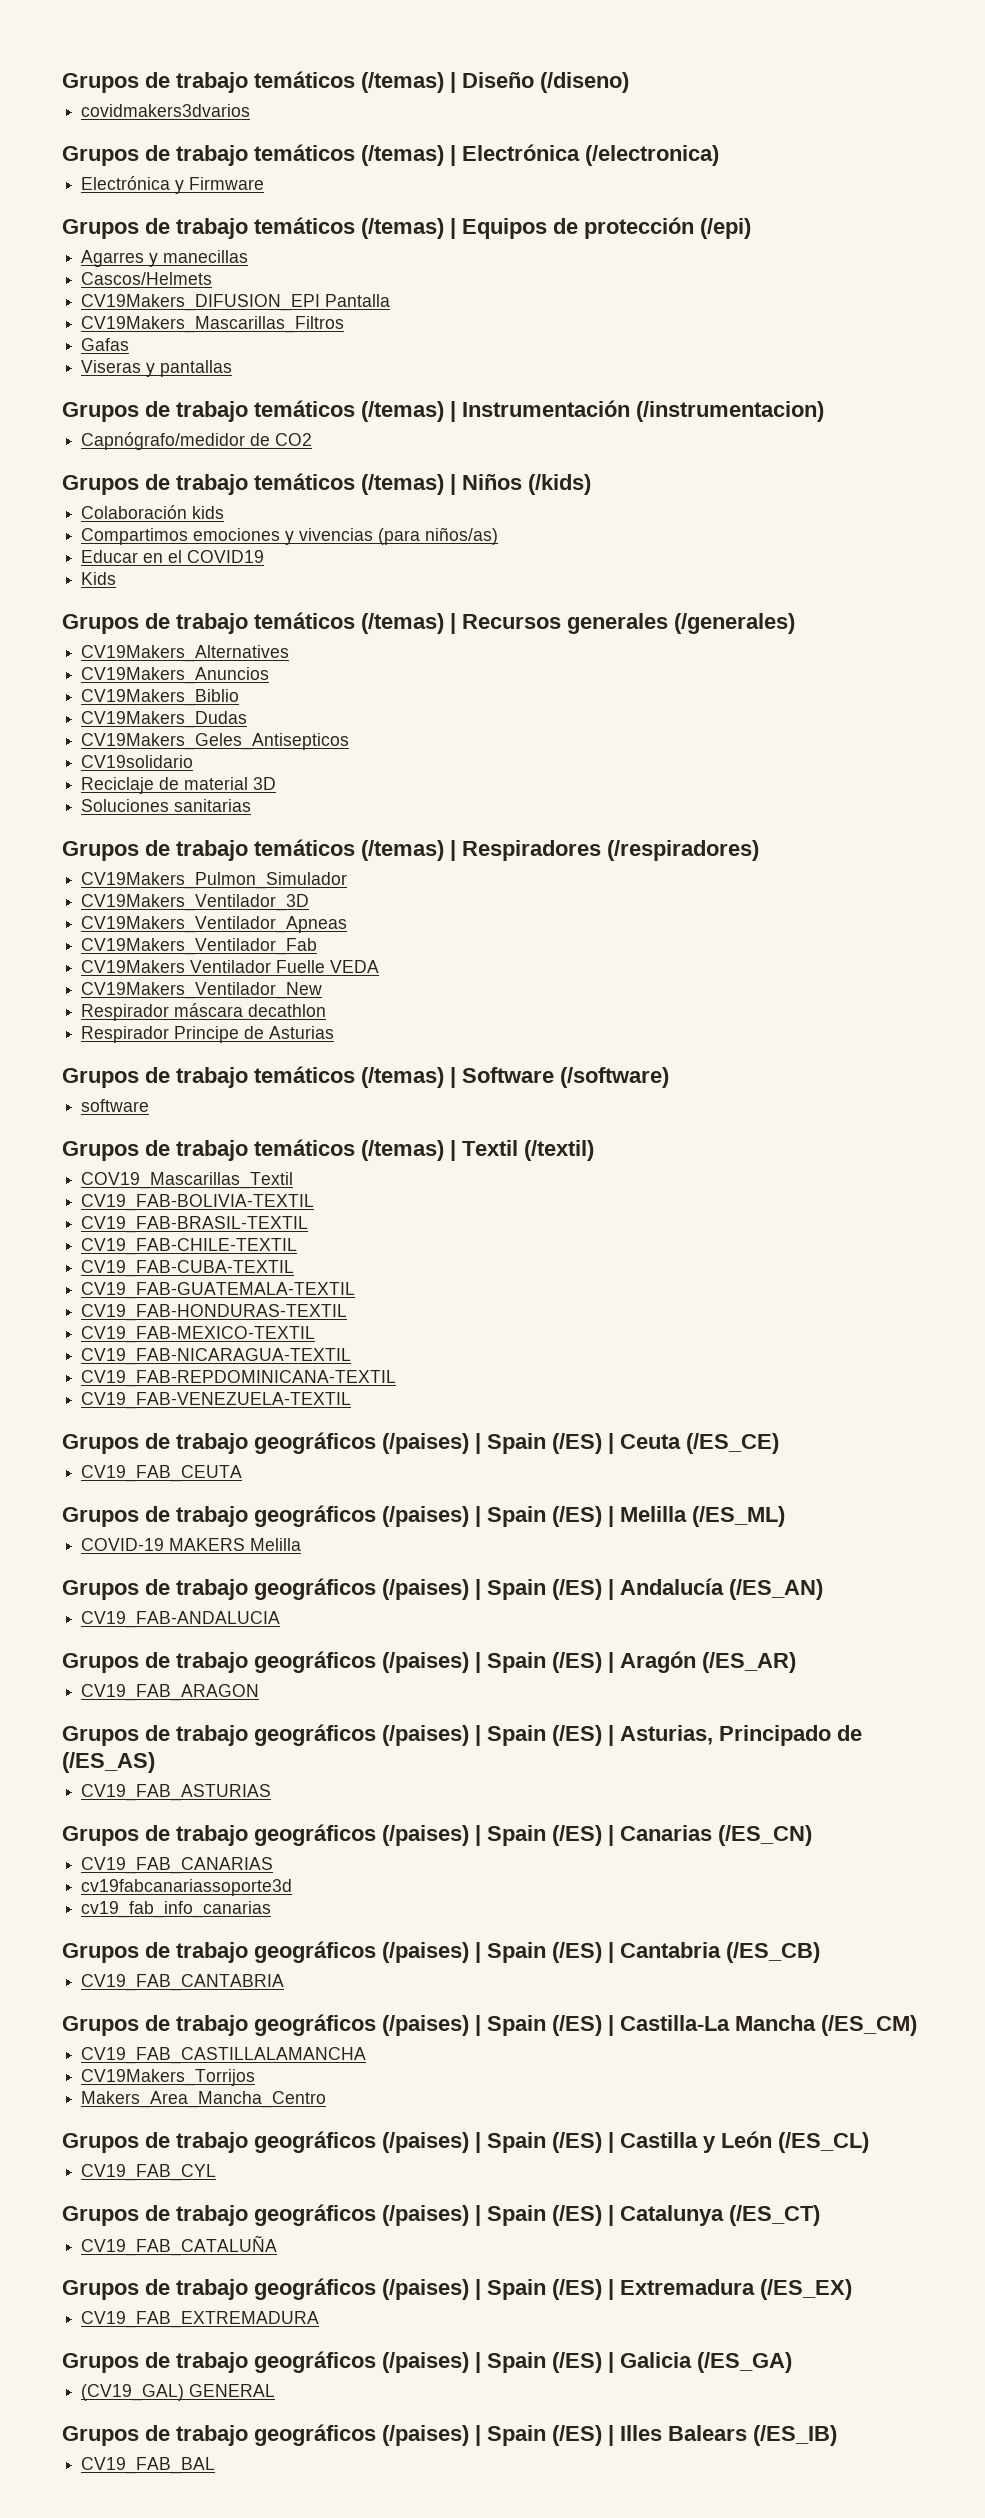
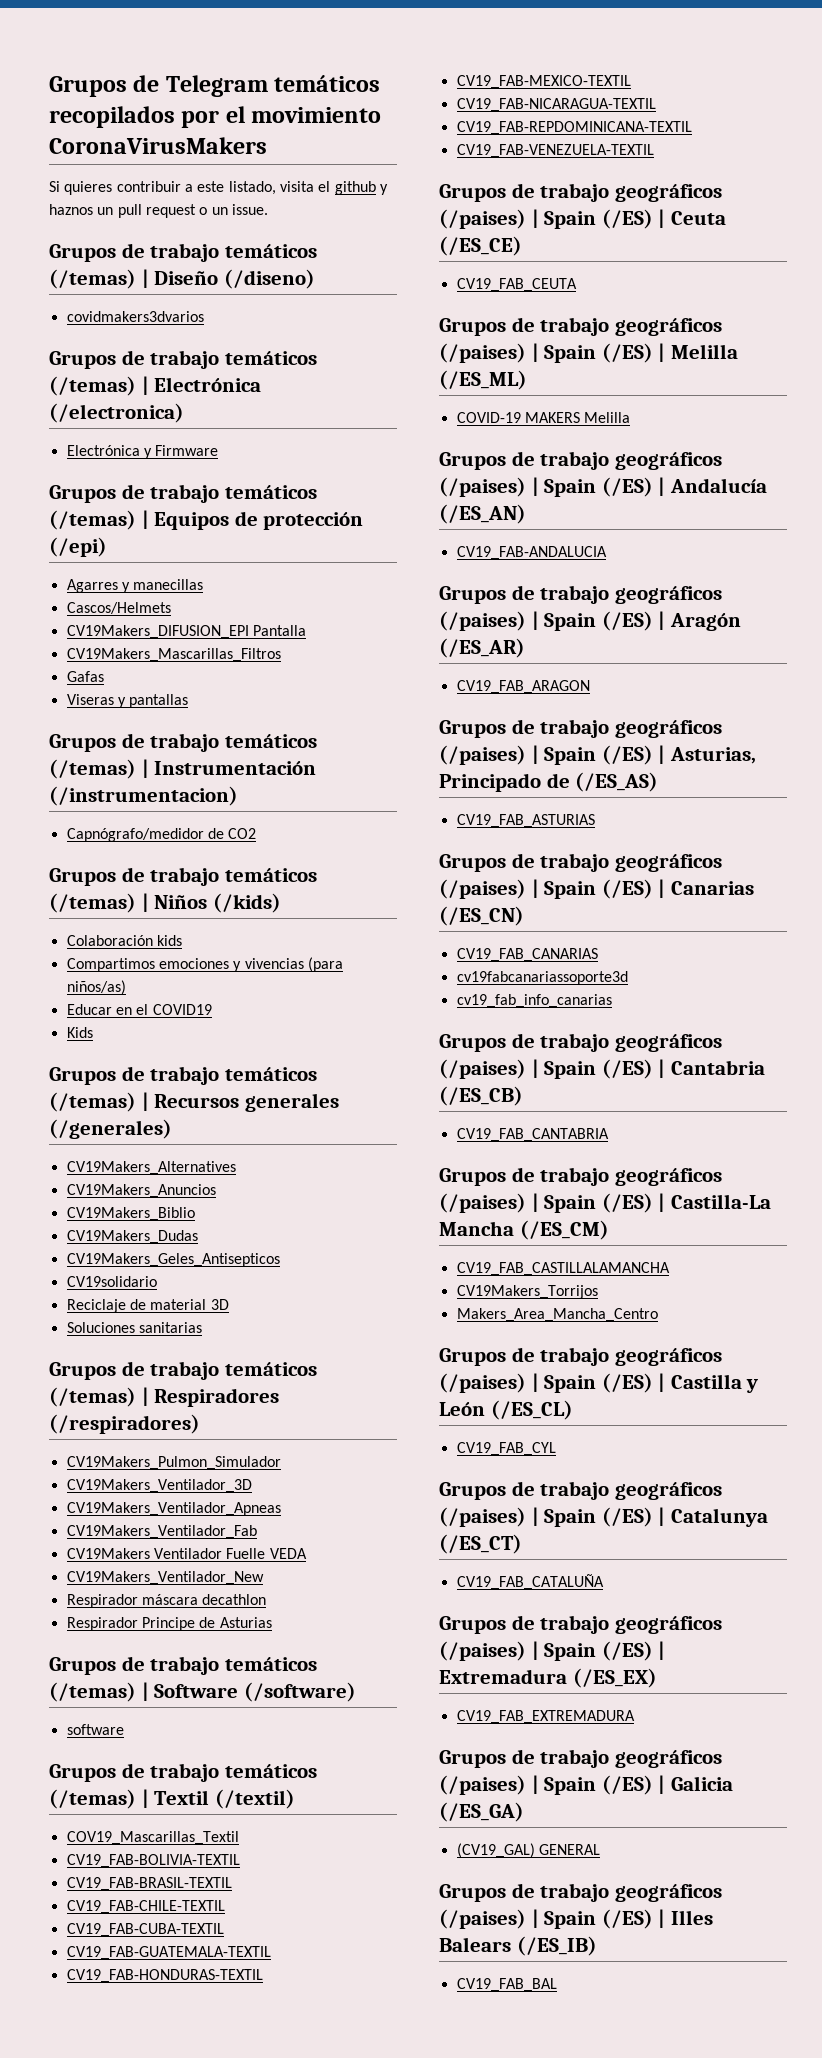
+ Grupos de Telegram temáticos recopilados por el movimiento CoronaVirusMakers
+ Si quieres contribuir a este listado, visita el github y haznos un pull request o un issue.

